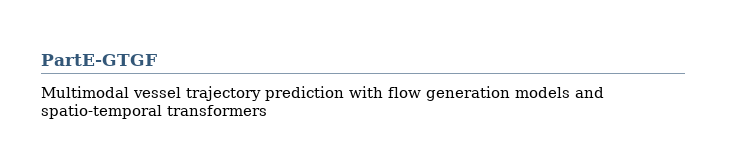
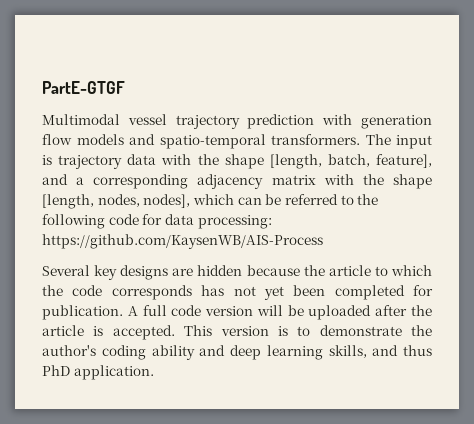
- Multimodal vessel trajectory prediction with flow generation models and spatio-temporal transformers
+ Multimodal vessel trajectory prediction with generation flow models and spatio-temporal transformers. The input is trajectory data with the shape [length, batch, feature], and a corresponding adjacency matrix with the shape [length, nodes, nodes], which can be referred to the following code for data processing: https://github.com/KaysenWB/AIS-Process
+ Several key designs are hidden because the article to which the code corresponds has not yet been completed for publication. A full code version will be uploaded after the article is accepted. This version is to demonstrate the author's coding ability and deep learning skills, and thus PhD application.

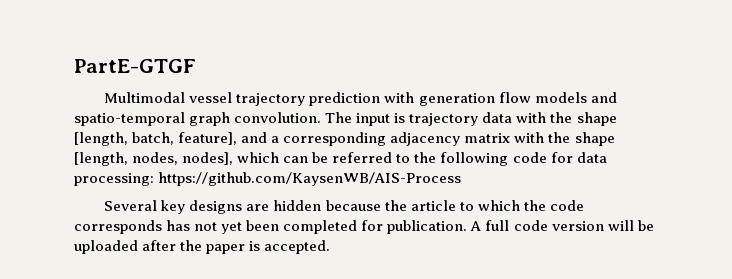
- Multimodal vessel trajectory prediction with generation flow models and spatio-temporal transformers.
+ Multimodal vessel trajectory prediction with generation flow models and spatio-temporal graph convolution.
- A full code version will be uploaded after the article is accepted. This version is to demonstrate the author's coding ability and deep learning skills, and thus PhD application.
+ A full code version will be uploaded after the paper is accepted.

